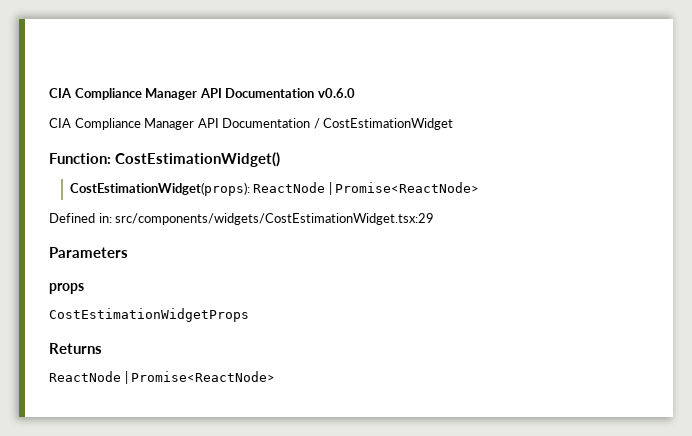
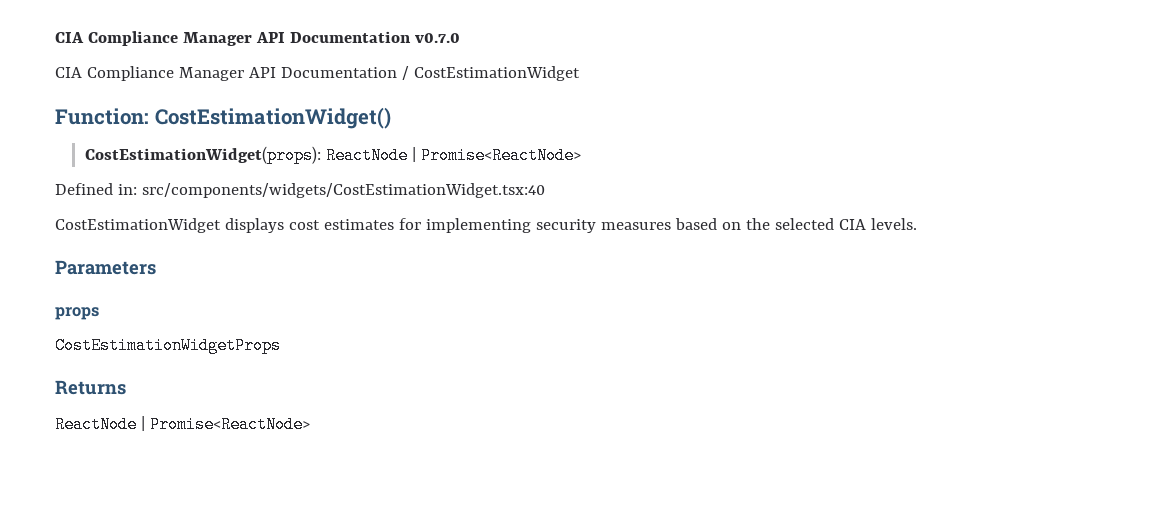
- CIA Compliance Manager API Documentation v0.6.0
+ CIA Compliance Manager API Documentation v0.7.0
- Defined in: src/components/widgets/CostEstimationWidget.tsx:29
+ Defined in: src/components/widgets/CostEstimationWidget.tsx:40
+ CostEstimationWidget displays cost estimates for implementing security measures based on the selected CIA levels.

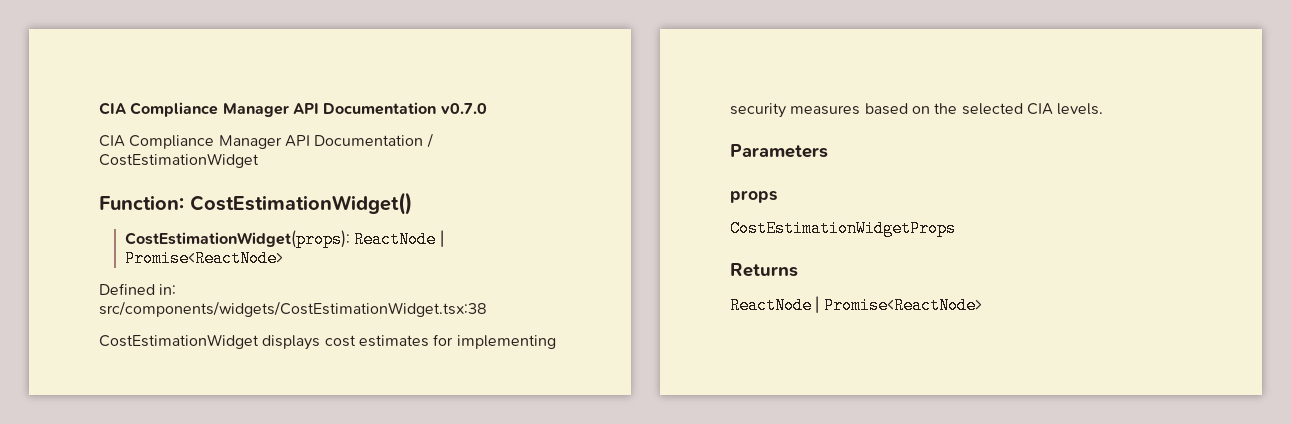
- Defined in: src/components/widgets/CostEstimationWidget.tsx:40
+ Defined in: src/components/widgets/CostEstimationWidget.tsx:38

